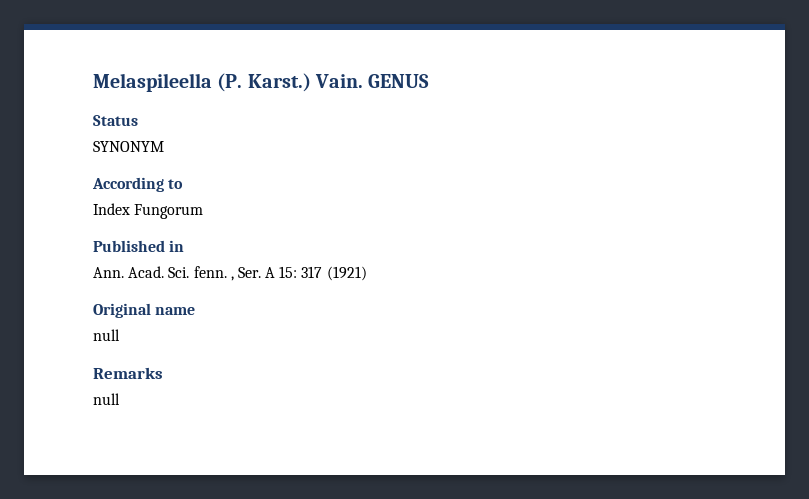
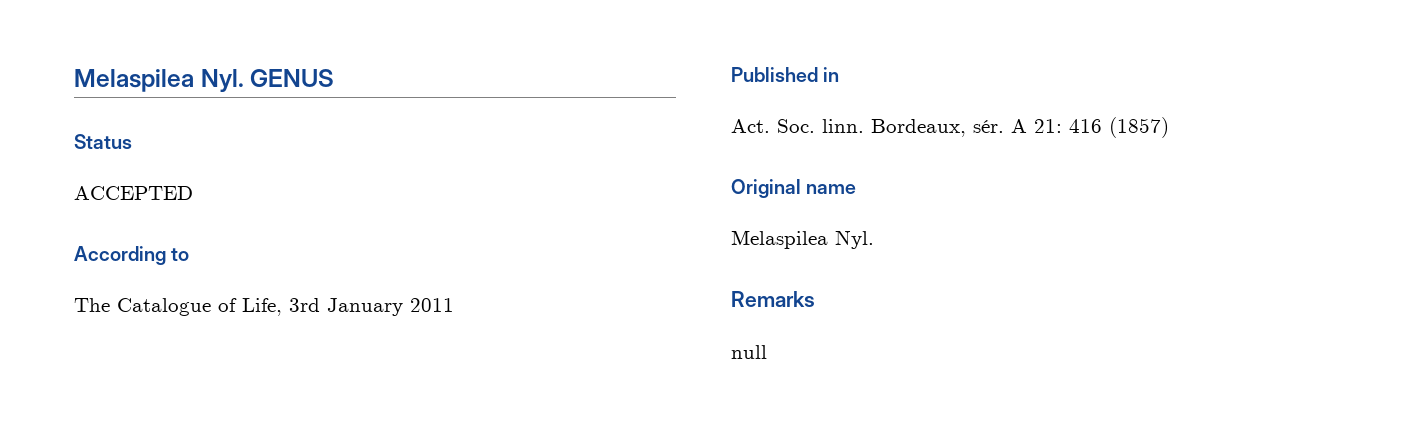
- Melaspileella (P. Karst.) Vain. GENUS
+ Melaspilea Nyl. GENUS
- SYNONYM
+ ACCEPTED
- Index Fungorum
+ The Catalogue of Life, 3rd January 2011
  Published in
- Ann. Acad. Sci. fenn. , Ser. A 15: 317 (1921)
+ Act. Soc. linn. Bordeaux, sér. A 21: 416 (1857)
  Original name
- null
+ Melaspilea Nyl.

